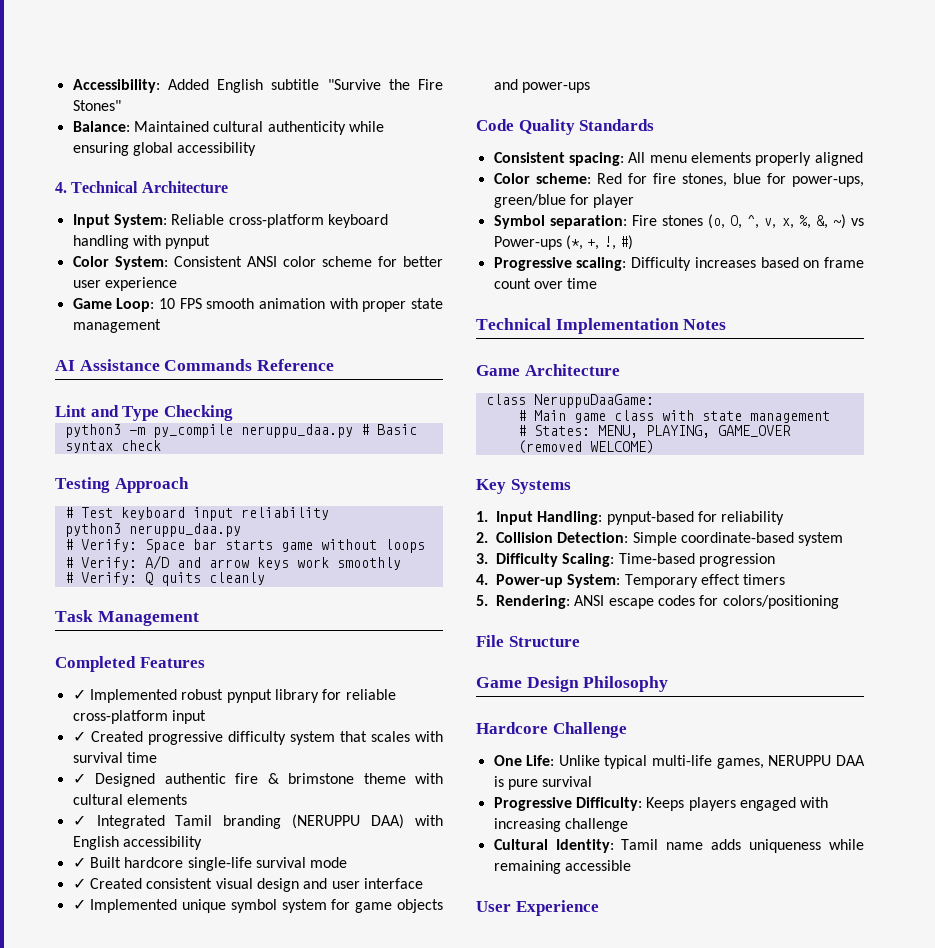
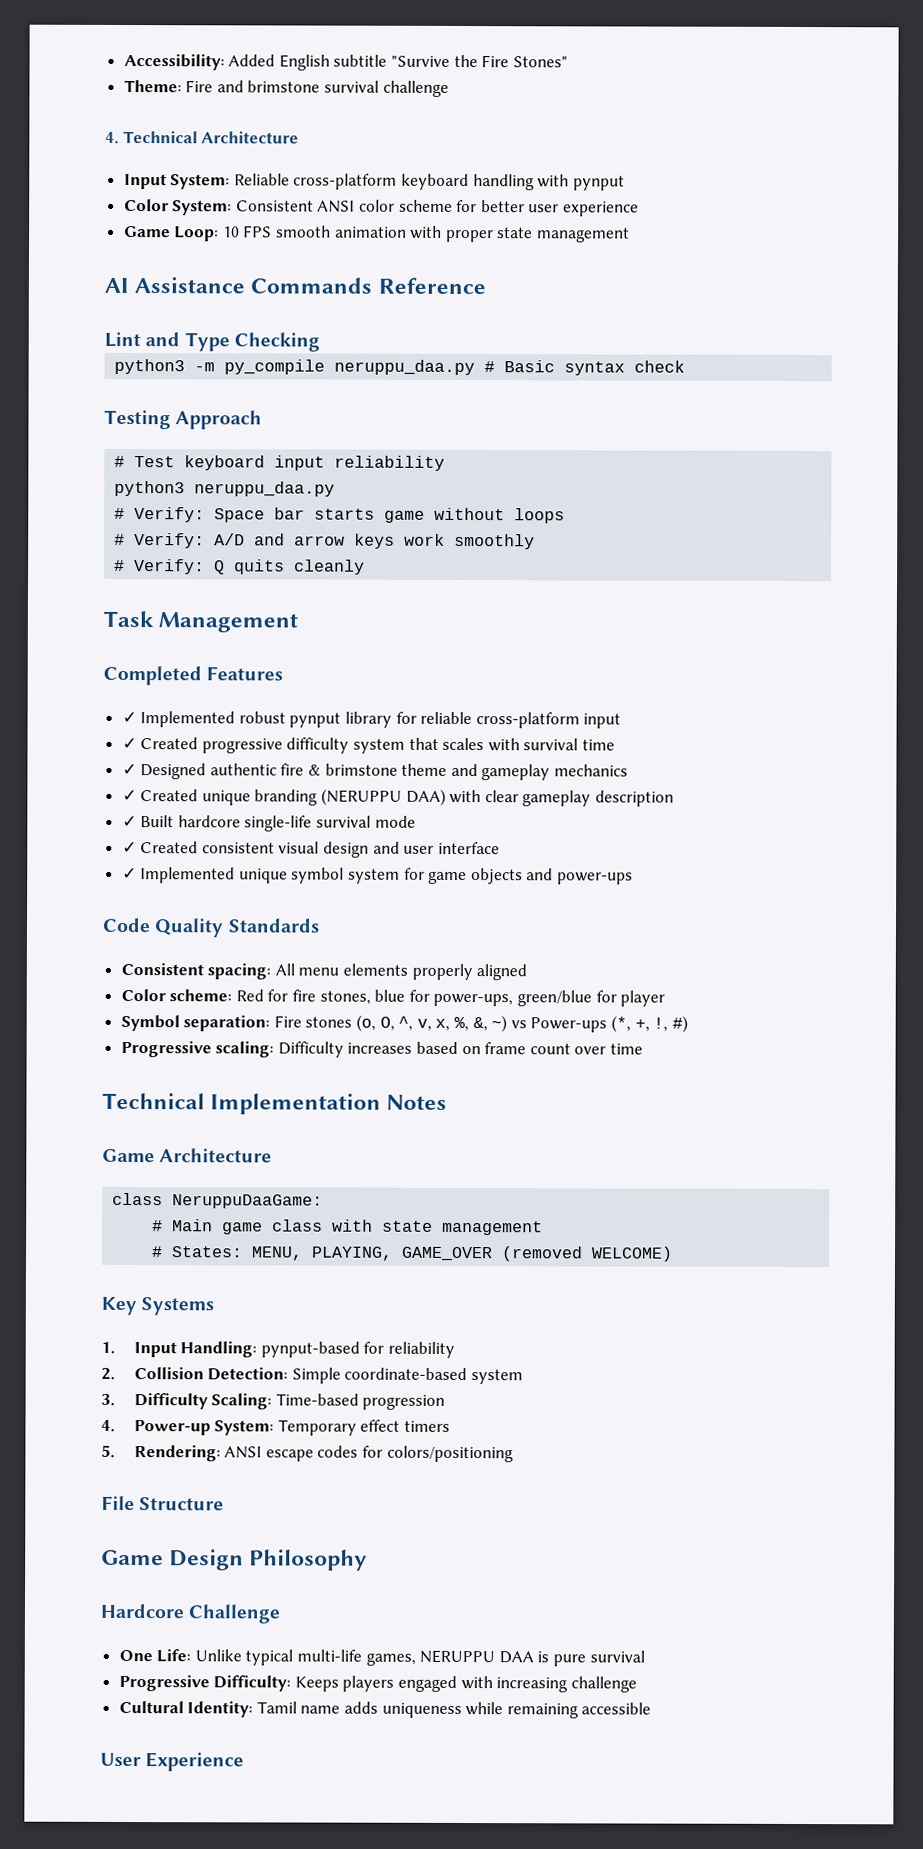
- Balance: Maintained cultural authenticity while ensuring global accessibility
+ Theme: Fire and brimstone survival challenge
- ✓ Designed authentic fire & brimstone theme with cultural elements
- ✓ Integrated Tamil branding (NERUPPU DAA) with English accessibility
+ ✓ Designed authentic fire & brimstone theme and gameplay mechanics
+ ✓ Created unique branding (NERUPPU DAA) with clear gameplay description

